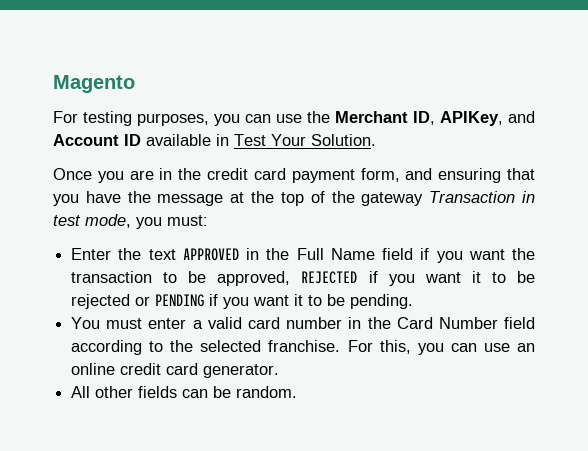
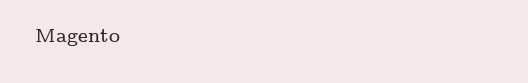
- For testing purposes, you can use the Merchant ID, APIKey, and Account ID available in Test Your Solution.
- Once you are in the credit card payment form, and ensuring that you have the message at the top of the gateway Transaction in test mode, you must:
- Enter the text APPROVED in the Full Name field if you want the transaction to be approved, REJECTED if you want it to be rejected or PENDING if you want it to be pending.
- You must enter a valid card number in the Card Number field according to the selected franchise. For this, you can use an online credit card generator.
- All other fields can be random.

